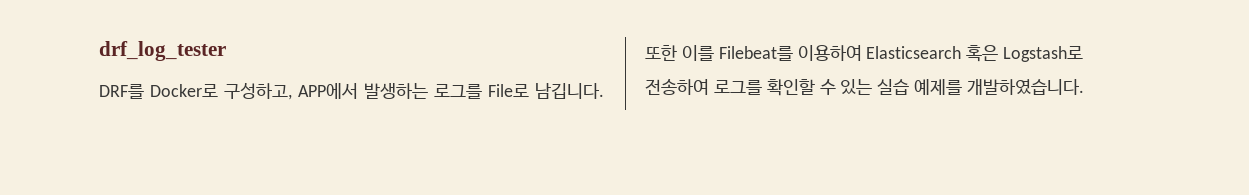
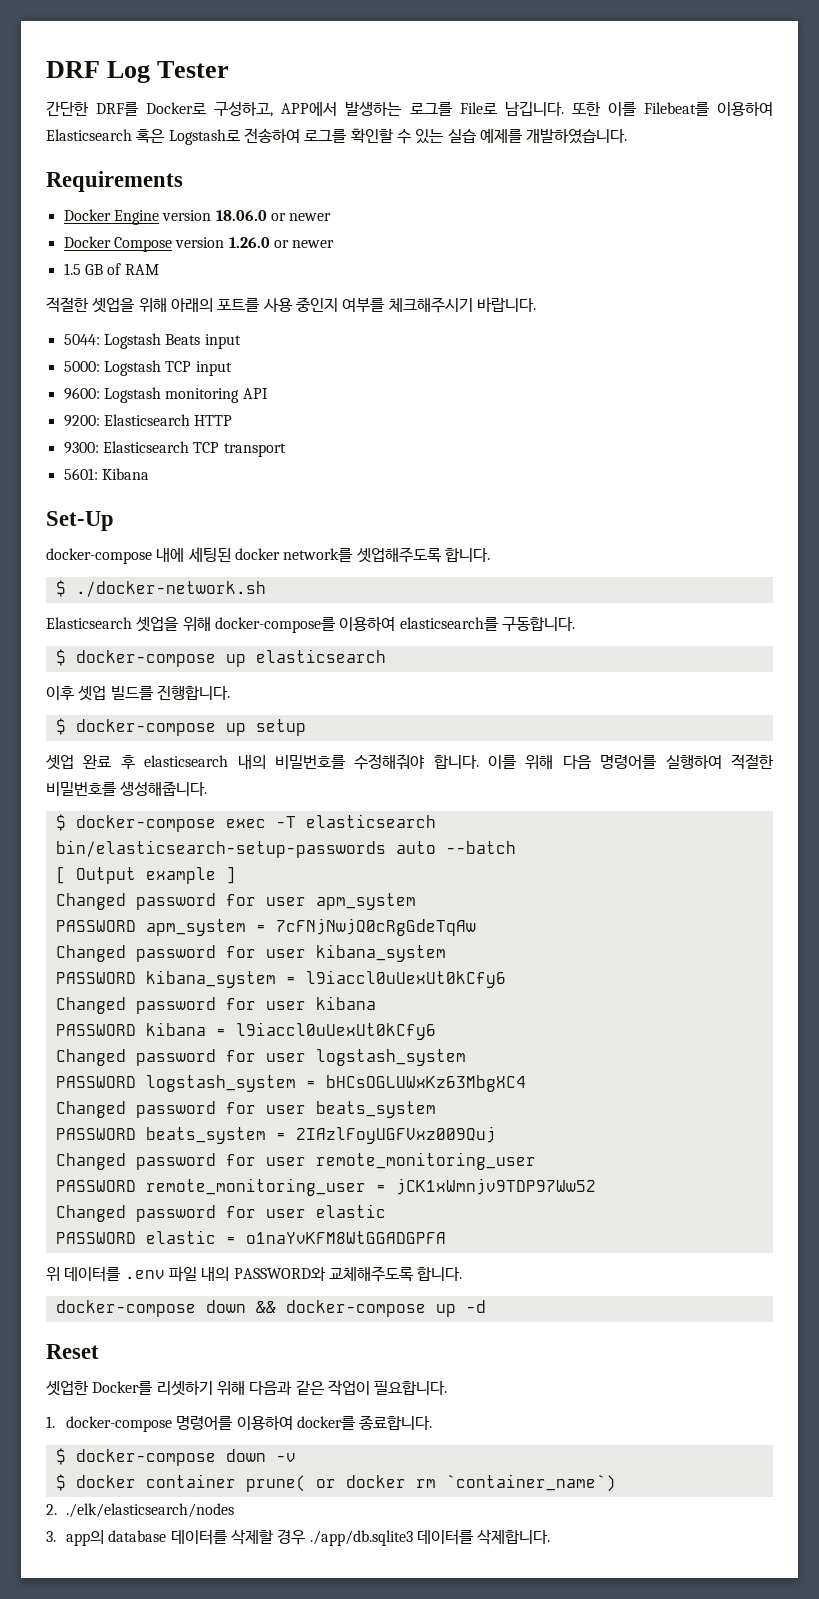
- drf_log_tester
- DRF를 Docker로 구성하고, APP에서 발생하는 로그를 File로 남깁니다.
+ DRF Log Tester
+ 간단한 DRF를 Docker로 구성하고, APP에서 발생하는 로그를 File로 남깁니다.
+ Requirements
+ Docker Engine version 18.06.0 or newer
+ Docker Compose version 1.26.0 or newer
+ 1.5 GB of RAM
+ 적절한 셋업을 위해 아래의 포트를 사용 중인지 여부를 체크해주시기 바랍니다.
+ 5044: Logstash Beats input
+ 5000: Logstash TCP input
+ 9600: Logstash monitoring API
+ 9200: Elasticsearch HTTP
+ 9300: Elasticsearch TCP transport
+ 5601: Kibana
+ Set-Up
+ docker-compose 내에 세팅된 docker network를 셋업해주도록 합니다.
+ $ ./docker-network.sh
+ Elasticsearch 셋업을 위해 docker-compose를 이용하여 elasticsearch를 구동합니다.
+ $ docker-compose up elasticsearch
+ 이후 셋업 빌드를 진행합니다.
+ $ docker-compose up setup
+ 셋업 완료 후 elasticsearch 내의 비밀번호를 수정해줘야 합니다. 이를 위해 다음 명령어를 실행하여 적절한 비밀번호를 생성해줍니다.
+ $ docker-compose exec -T elasticsearch bin/elasticsearch-setup-passwords auto --batch
+ [ Output example ]
+ Changed password for user apm_system
+ PASSWORD apm_system = 7cFNjNwjQ0cRgGdeTqAw
+ Changed password for user kibana_system
+ PASSWORD kibana_system = l9iaccl0uUexUt0kCfy6
+ Changed password for user kibana
+ PASSWORD kibana = l9iaccl0uUexUt0kCfy6
+ Changed password for user logstash_system
+ PASSWORD logstash_system = bHCsOGLUWxKz63MbgXC4
+ Changed password for user beats_system
+ PASSWORD beats_system = 2IAzlFoyUGFVxz009Quj
+ Changed password for user remote_monitoring_user
+ PASSWORD remote_monitoring_user = jCK1xWmnjv9TDP97Ww52
+ Changed password for user elastic
+ PASSWORD elastic = o1naYvKFM8WtGGADGPFA
+ 위 데이터를 .env 파일 내의 PASSWORD와 교체해주도록 합니다.
+ docker-compose down && docker-compose up -d
+ Reset
+ 셋업한 Docker를 리셋하기 위해 다음과 같은 작업이 필요합니다.
+ 1. docker-compose 명령어를 이용하여 docker를 종료합니다.
+ $ docker-compose down -v
+ $ docker container prune( or docker rm `container_name`)
+ 2. ./elk/elasticsearch/nodes
+ 3. app의 database 데이터를 삭제할 경우 ./app/db.sqlite3 데이터를 삭제합니다.

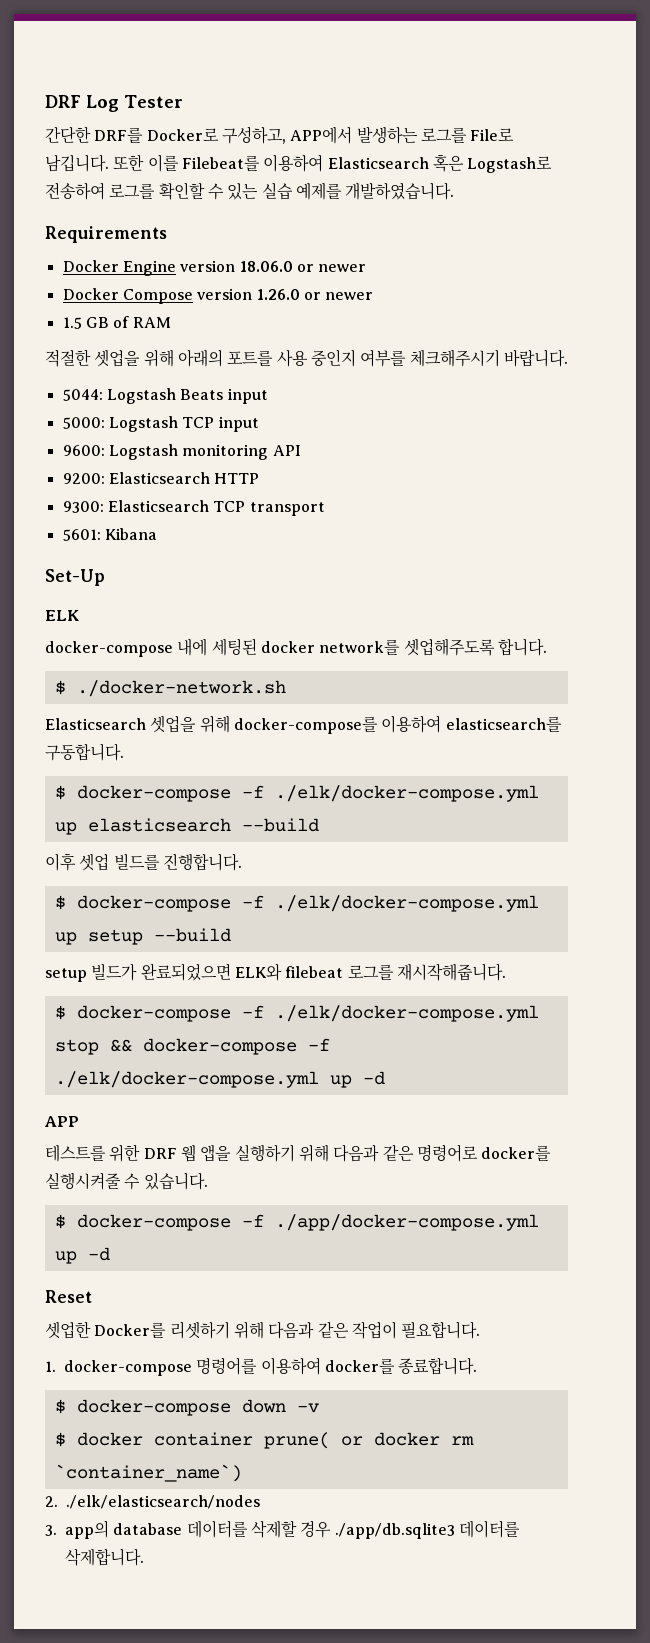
+ ELK
- $ docker-compose up elasticsearch
+ $ docker-compose -f ./elk/docker-compose.yml up elasticsearch --build
- $ docker-compose up setup
- 셋업 완료 후 elasticsearch 내의 비밀번호를 수정해줘야 합니다. 이를 위해 다음 명령어를 실행하여 적절한 비밀번호를 생성해줍니다.
- $ docker-compose exec -T elasticsearch bin/elasticsearch-setup-passwords auto --batch
- [ Output example ]
- Changed password for user apm_system
- PASSWORD apm_system = 7cFNjNwjQ0cRgGdeTqAw
- Changed password for user kibana_system
- PASSWORD kibana_system = l9iaccl0uUexUt0kCfy6
- Changed password for user kibana
- PASSWORD kibana = l9iaccl0uUexUt0kCfy6
- Changed password for user logstash_system
- PASSWORD logstash_system = bHCsOGLUWxKz63MbgXC4
- Changed password for user beats_system
- PASSWORD beats_system = 2IAzlFoyUGFVxz009Quj
- Changed password for user remote_monitoring_user
- PASSWORD remote_monitoring_user = jCK1xWmnjv9TDP97Ww52
- Changed password for user elastic
- PASSWORD elastic = o1naYvKFM8WtGGADGPFA
- 위 데이터를 .env 파일 내의 PASSWORD와 교체해주도록 합니다.
- docker-compose down && docker-compose up -d
+ $ docker-compose -f ./elk/docker-compose.yml up setup --build
+ setup 빌드가 완료되었으면 ELK와 filebeat 로그를 재시작해줍니다.
+ $ docker-compose -f ./elk/docker-compose.yml stop && docker-compose -f ./elk/docker-compose.yml up -d
+ APP
+ 테스트를 위한 DRF 웹 앱을 실행하기 위해 다음과 같은 명령어로 docker를 실행시켜줄 수 있습니다.
+ $ docker-compose -f ./app/docker-compose.yml up -d

